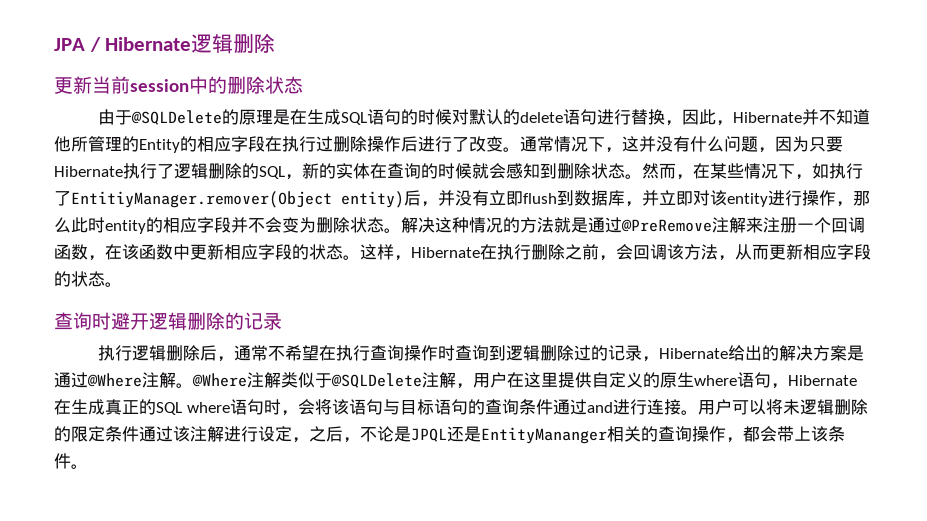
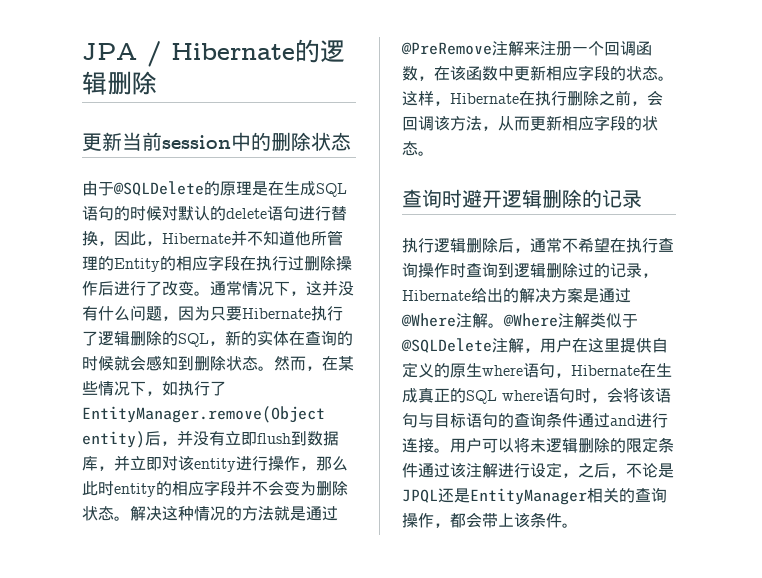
- JPA / Hibernate逻辑删除
+ JPA / Hibernate的逻辑删除
- 然而，在某些情况下，如执行了EntitiyManager.remover(Object entity)后，并没有立即flush到数据库，并立即对该entity进行操作，那么此时entity的相应字段并不会变为删除状态。
+ 然而，在某些情况下，如执行了EntityManager.remove(Object entity)后，并没有立即flush到数据库，并立即对该entity进行操作，那么此时entity的相应字段并不会变为删除状态。
- 用户可以将未逻辑删除的限定条件通过该注解进行设定，之后，不论是JPQL还是EntityMananger相关的查询操作，都会带上该条件。
+ 用户可以将未逻辑删除的限定条件通过该注解进行设定，之后，不论是JPQL还是EntityManager相关的查询操作，都会带上该条件。

